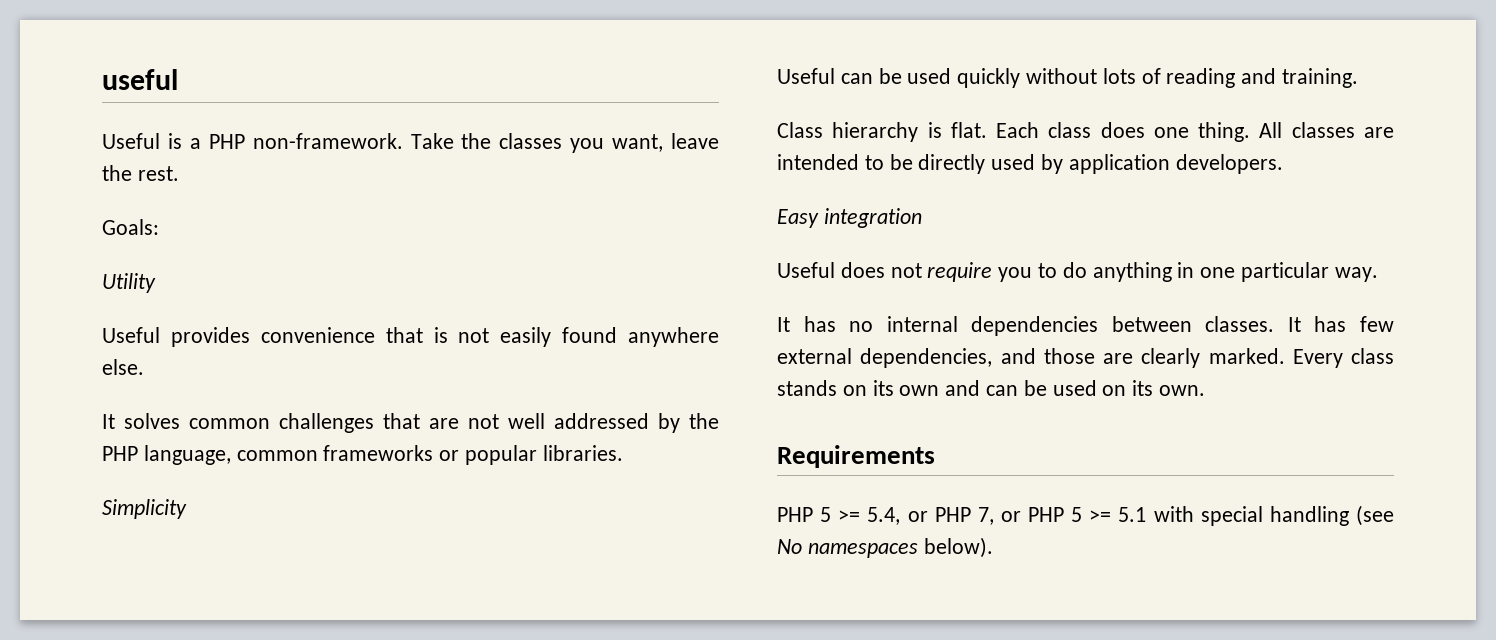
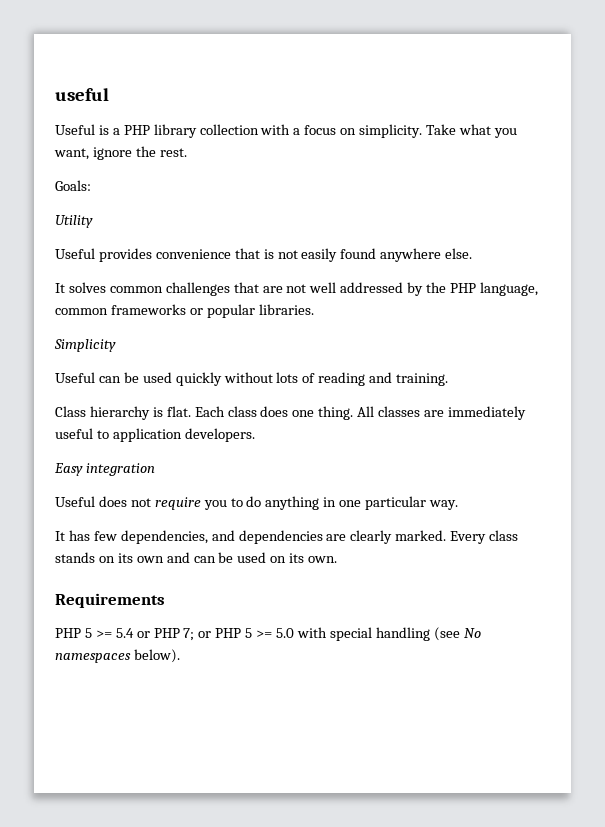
- Useful is a PHP non-framework. Take the classes you want, leave the rest.
+ Useful is a PHP library collection with a focus on simplicity. Take what you want, ignore the rest.
- All classes are intended to be directly used by application developers.
+ All classes are immediately useful to application developers.
- It has no internal dependencies between classes. It has few external dependencies, and those are clearly marked.
+ It has few dependencies, and dependencies are clearly marked.
- PHP 5 >= 5.4, or PHP 7, or PHP 5 >= 5.1 with special handling (see No namespaces below).
+ PHP 5 >= 5.4 or PHP 7; or PHP 5 >= 5.0 with special handling (see No namespaces below).

